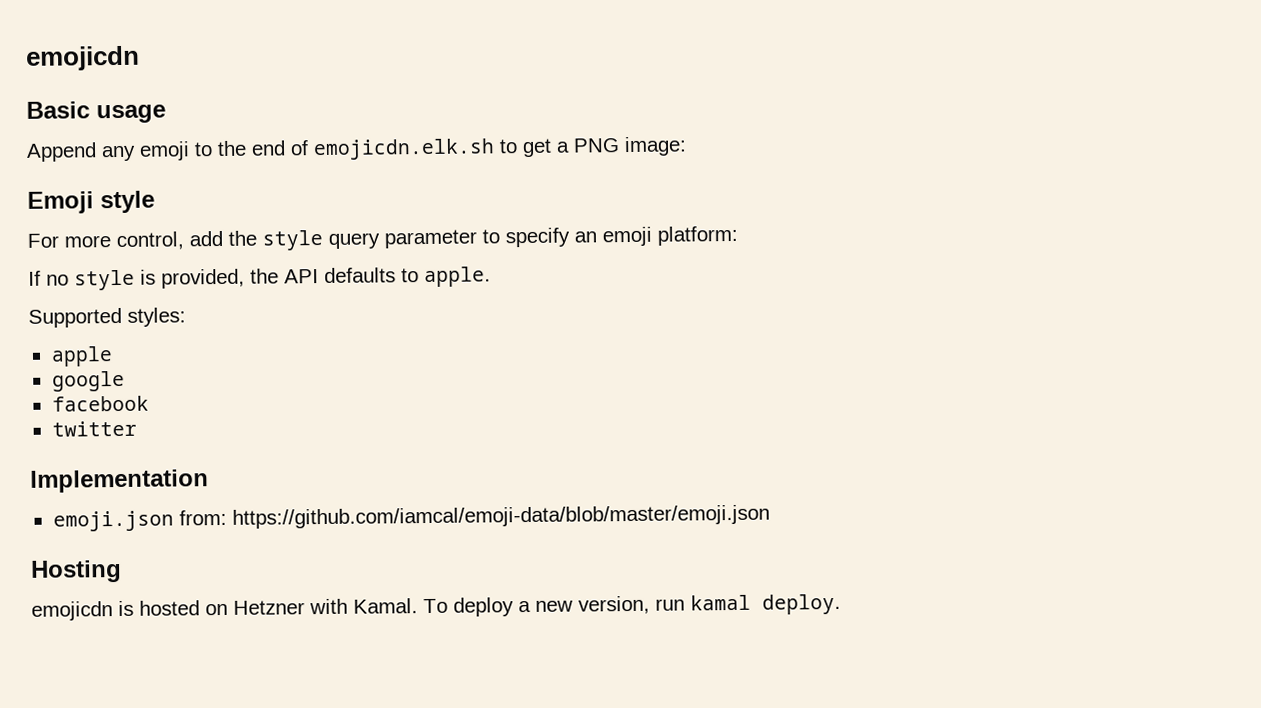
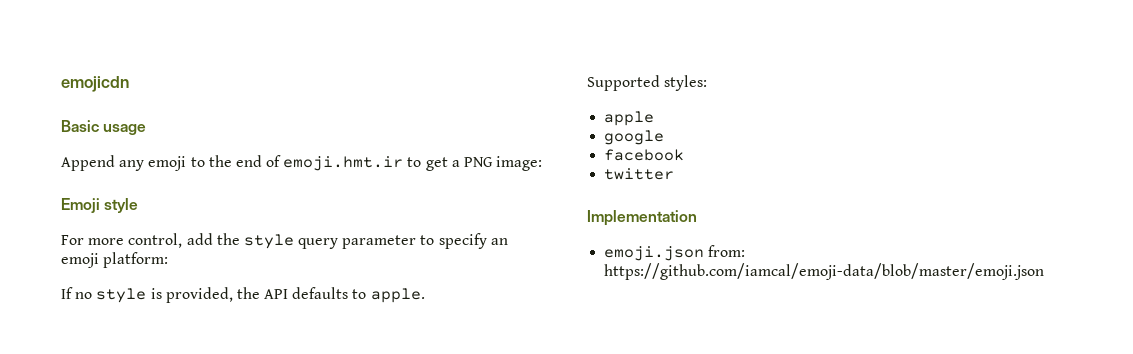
- Append any emoji to the end of emojicdn.elk.sh to get a PNG image:
+ Append any emoji to the end of emoji.hmt.ir to get a PNG image:
- Hosting
- emojicdn is hosted on Hetzner with Kamal. To deploy a new version, run kamal deploy.

